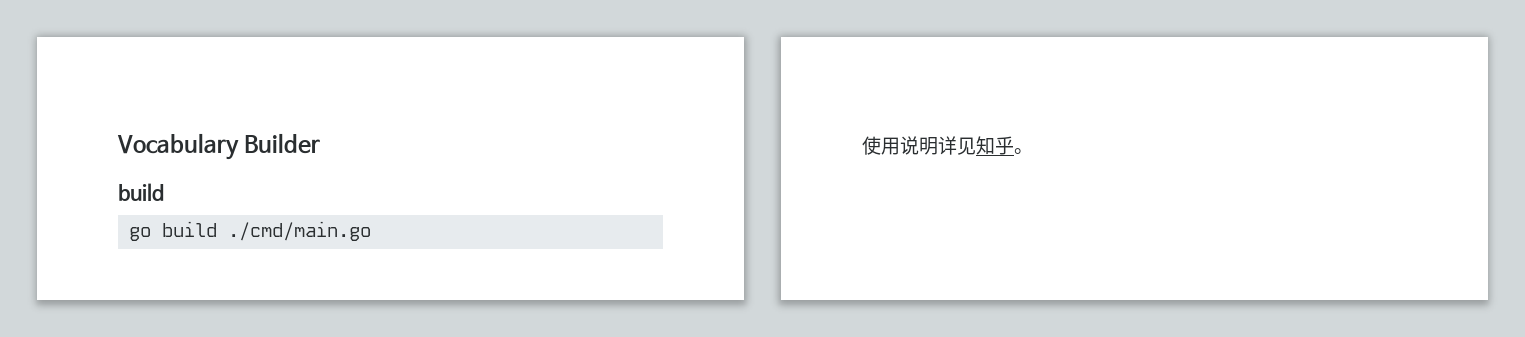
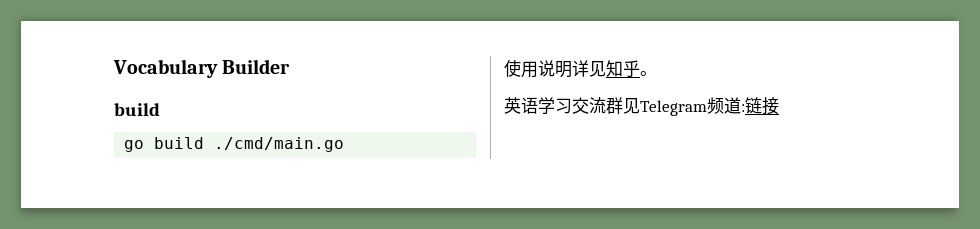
+ 英语学习交流群见Telegram频道:链接

